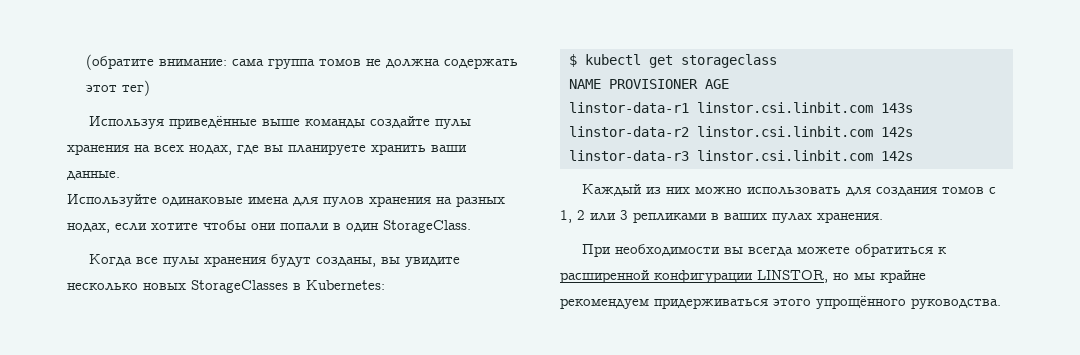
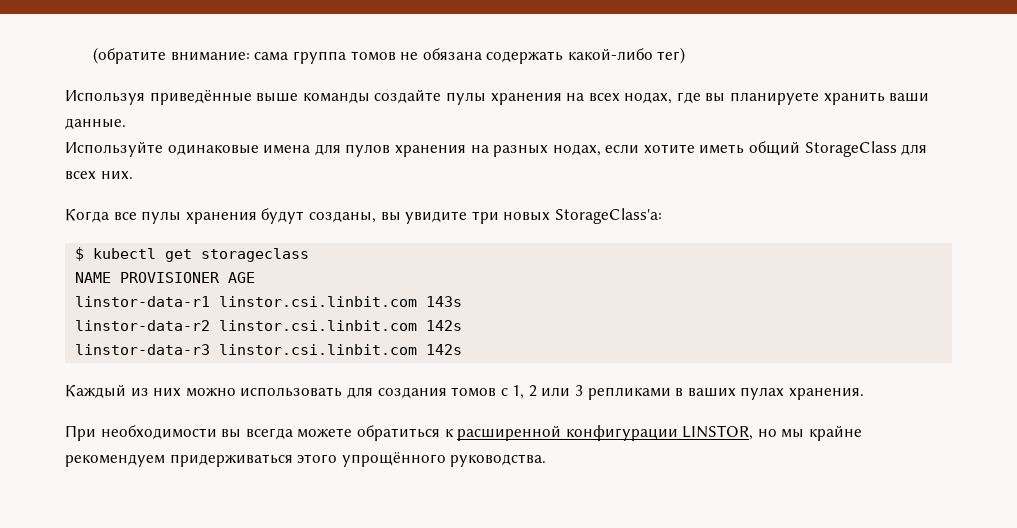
- (обратите внимание: сама группа томов не должна содержать этот тег)
+ (обратите внимание: сама группа томов не обязана содержать какой-либо тег)
- Используйте одинаковые имена для пулов хранения на разных нодах, если хотите чтобы они попали в один StorageClass.
+ Используйте одинаковые имена для пулов хранения на разных нодах, если хотите иметь общий StorageClass для всех них.
- Когда все пулы хранения будут созданы, вы увидите несколько новых StorageClasses в Kubernetes:
+ Когда все пулы хранения будут созданы, вы увидите три новых StorageClass'а:

